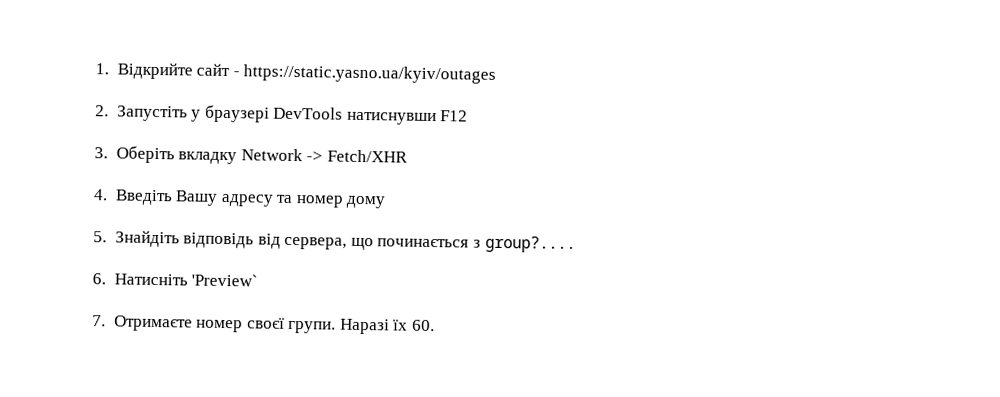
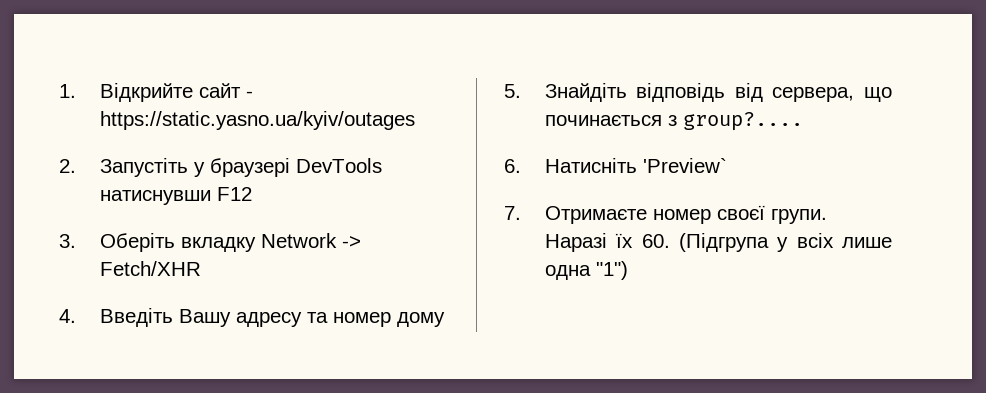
- Наразі їх 60.
+ Наразі їх 60. (Підгрупа у всіх лише одна "1")

